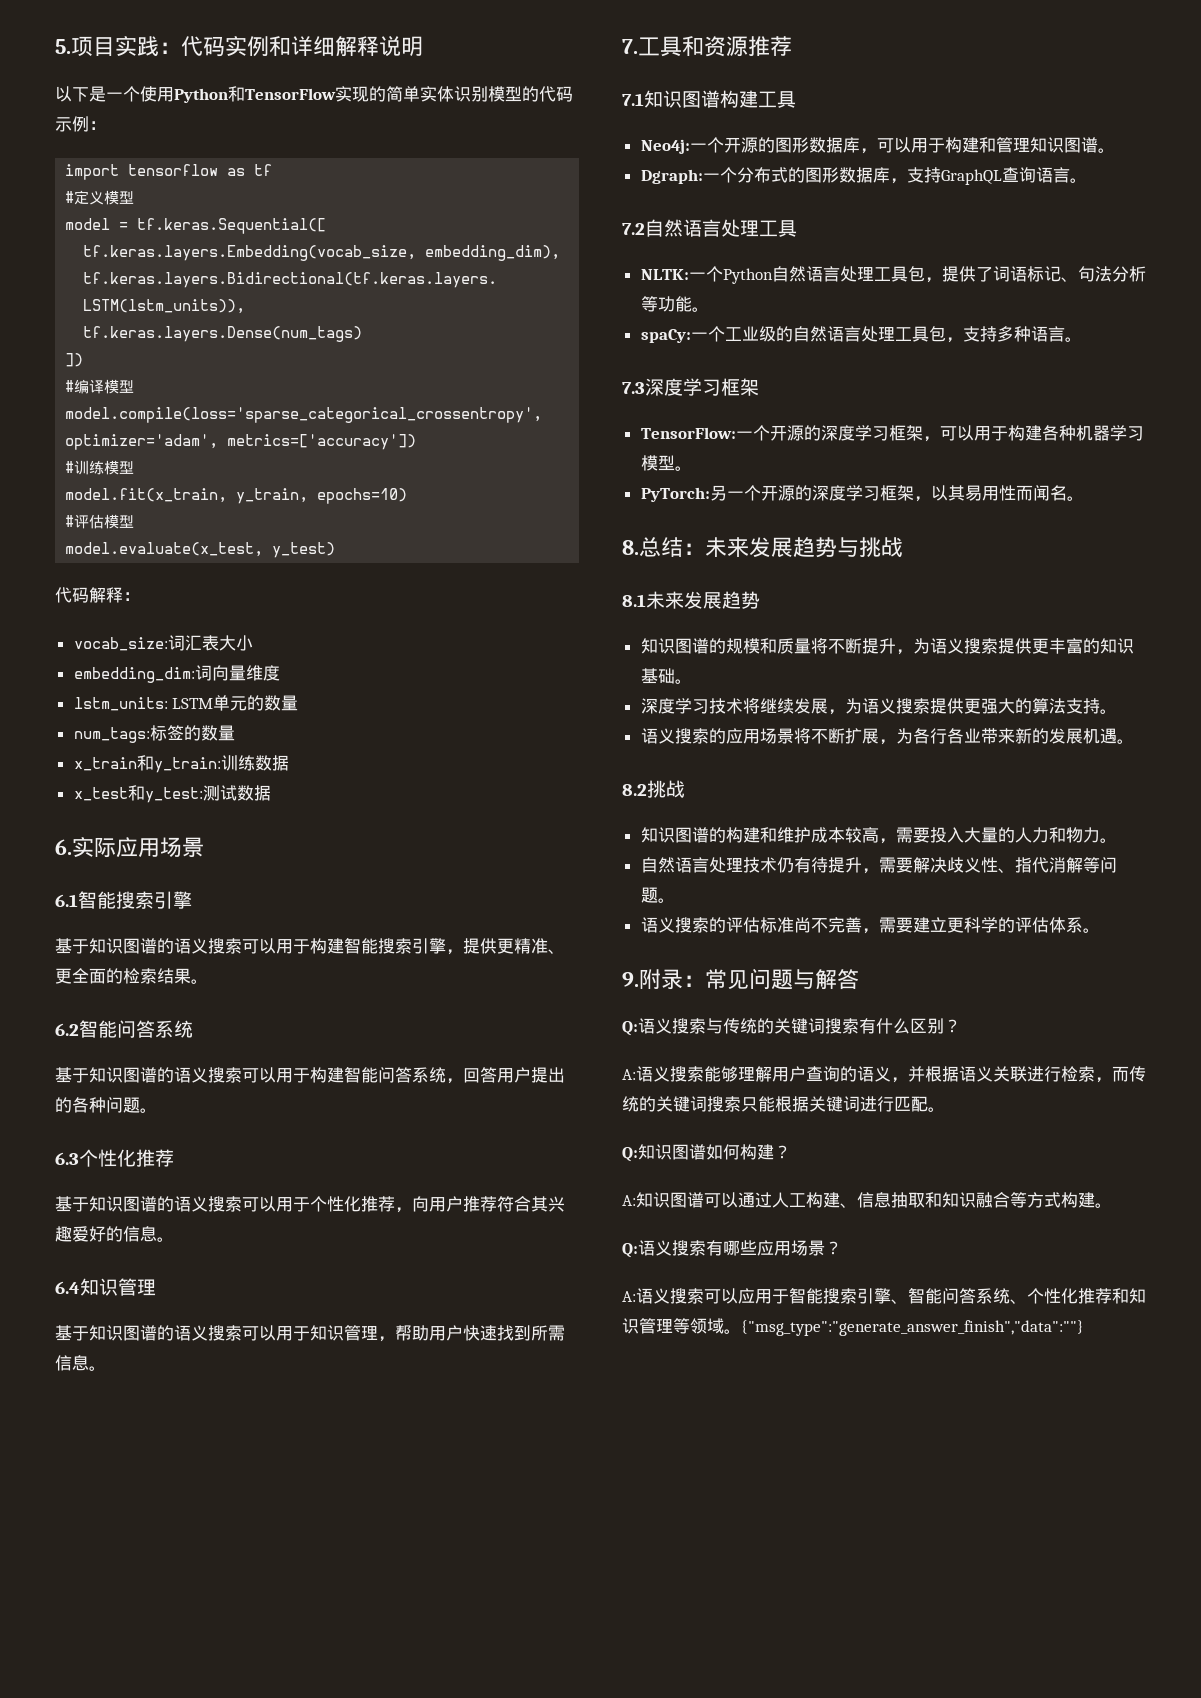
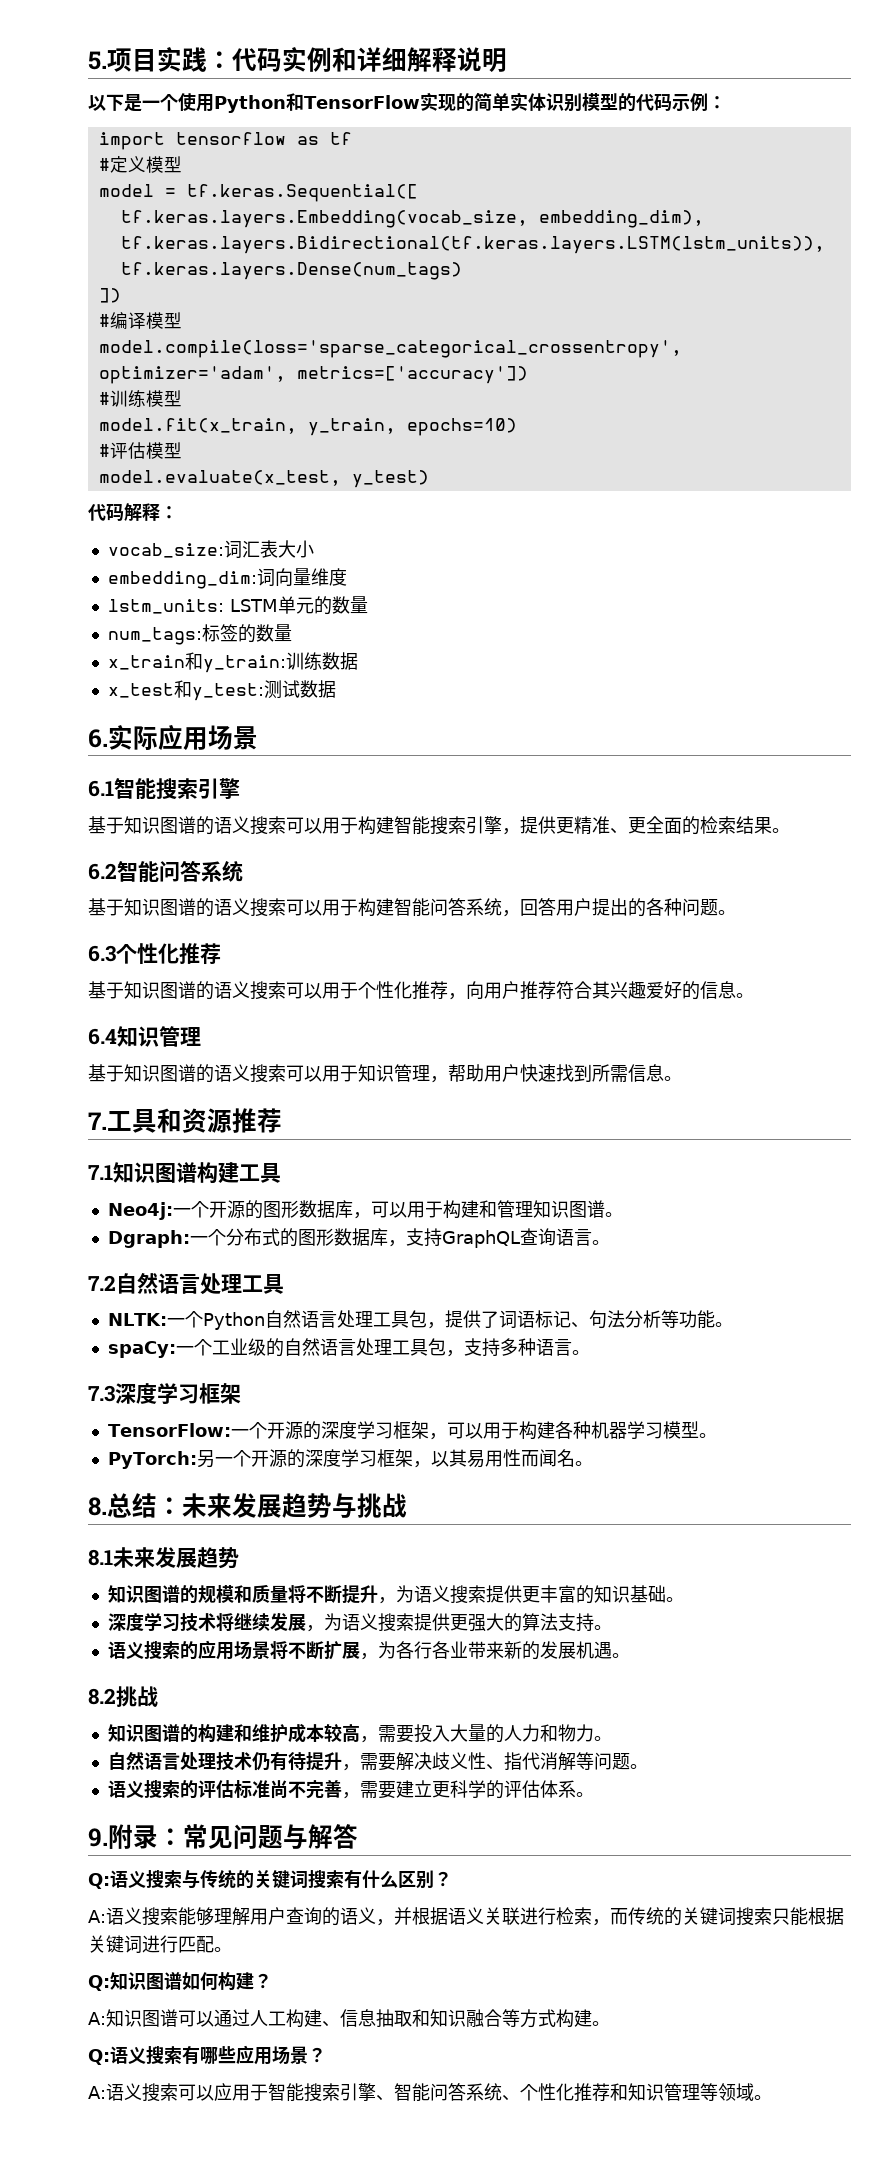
- {"msg_type":"generate_answer_finish","data":""}

